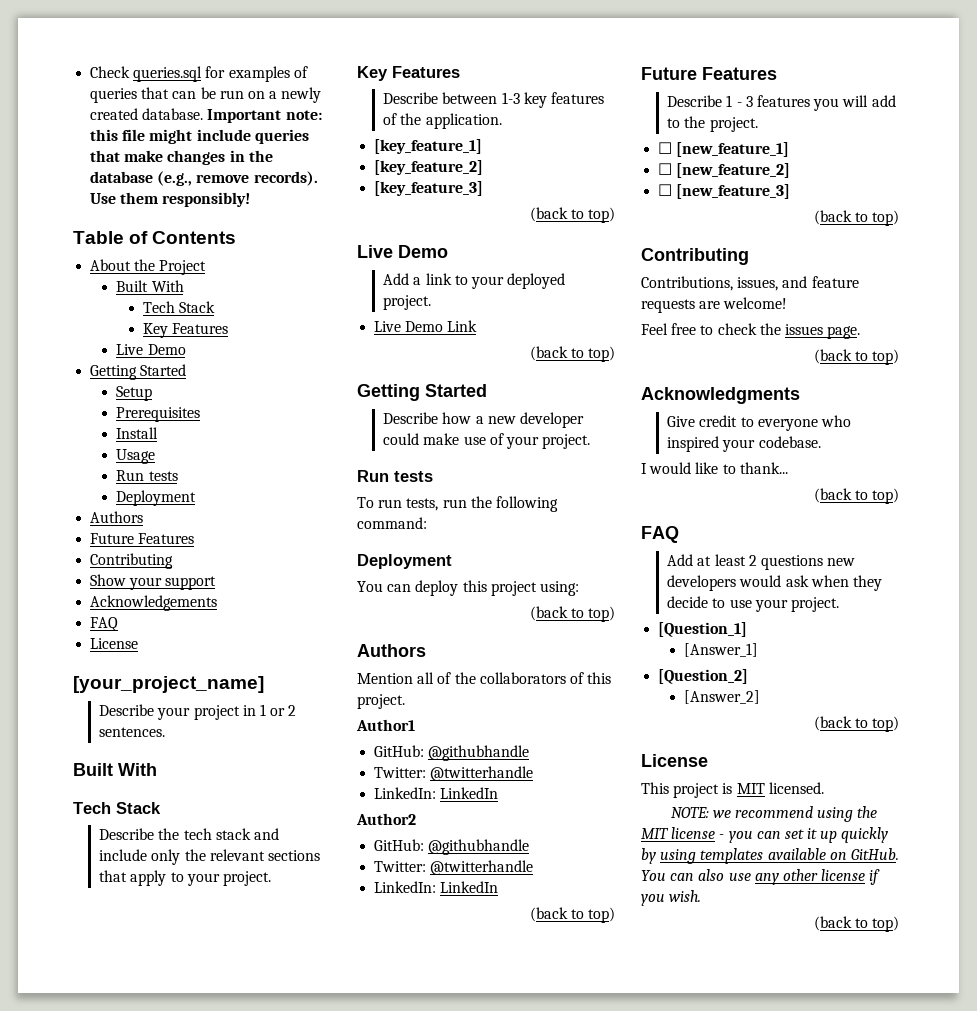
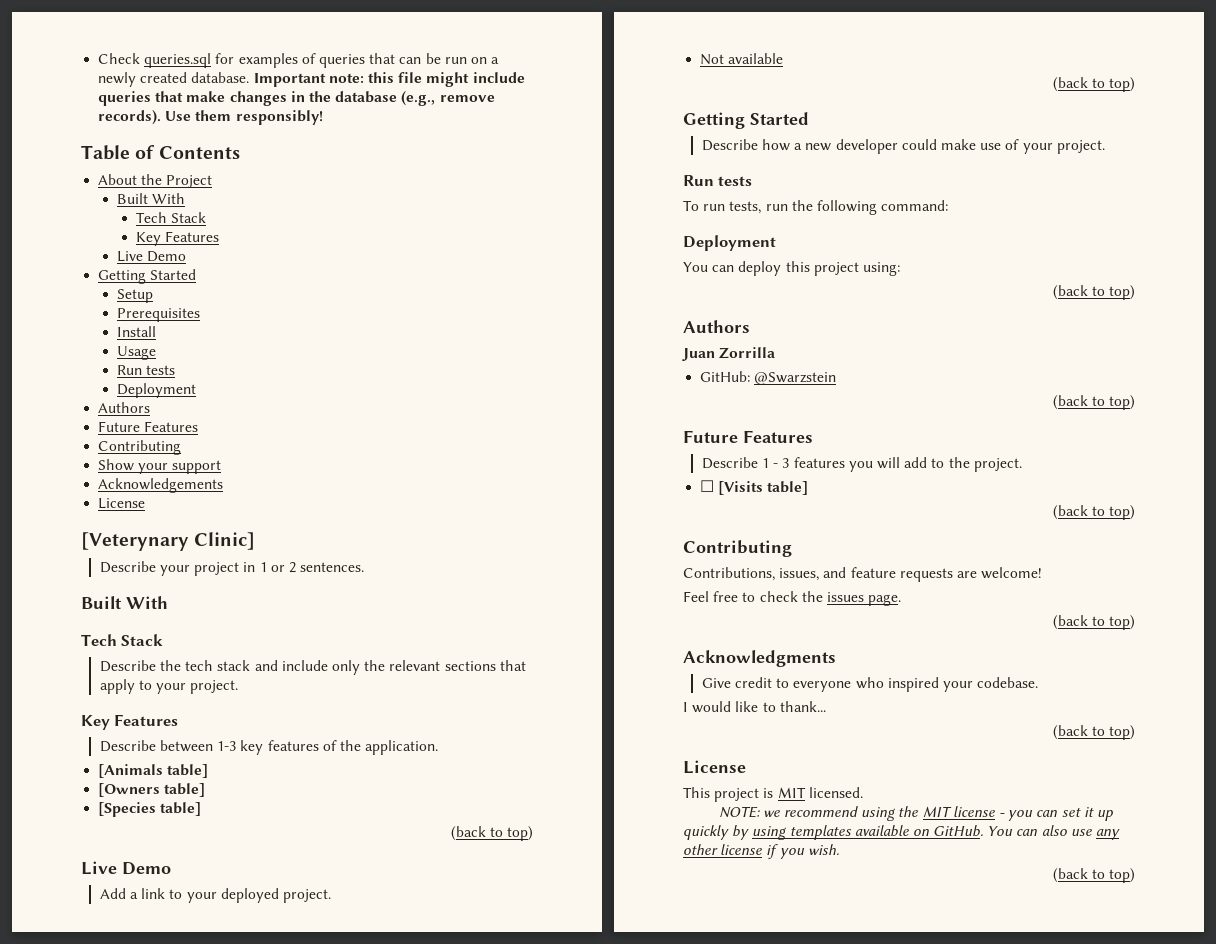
  Acknowledgements
- FAQ
  License
- [your_project_name]
+ [Veterynary Clinic]
- [key_feature_1]
- [key_feature_2]
- [key_feature_3]
+ [Animals table]
+ [Owners table]
+ [Species table]
- Live Demo Link
+ Not available
- Mention all of the collaborators of this project.
- Author1
- GitHub: @githubhandle
- Twitter: @twitterhandle
- LinkedIn: LinkedIn
- Author2
- GitHub: @githubhandle
- Twitter: @twitterhandle
- LinkedIn: LinkedIn
+ Juan Zorrilla
+ GitHub: @Swarzstein
- ☐ [new_feature_1]
- ☐ [new_feature_2]
- ☐ [new_feature_3]
+ ☐ [Visits table]
  I would like to thank...
- (back to top)
- FAQ
- Add at least 2 questions new developers would ask when they decide to use your project.
- [Question_1]
- [Answer_1]
- [Question_2]
- [Answer_2]

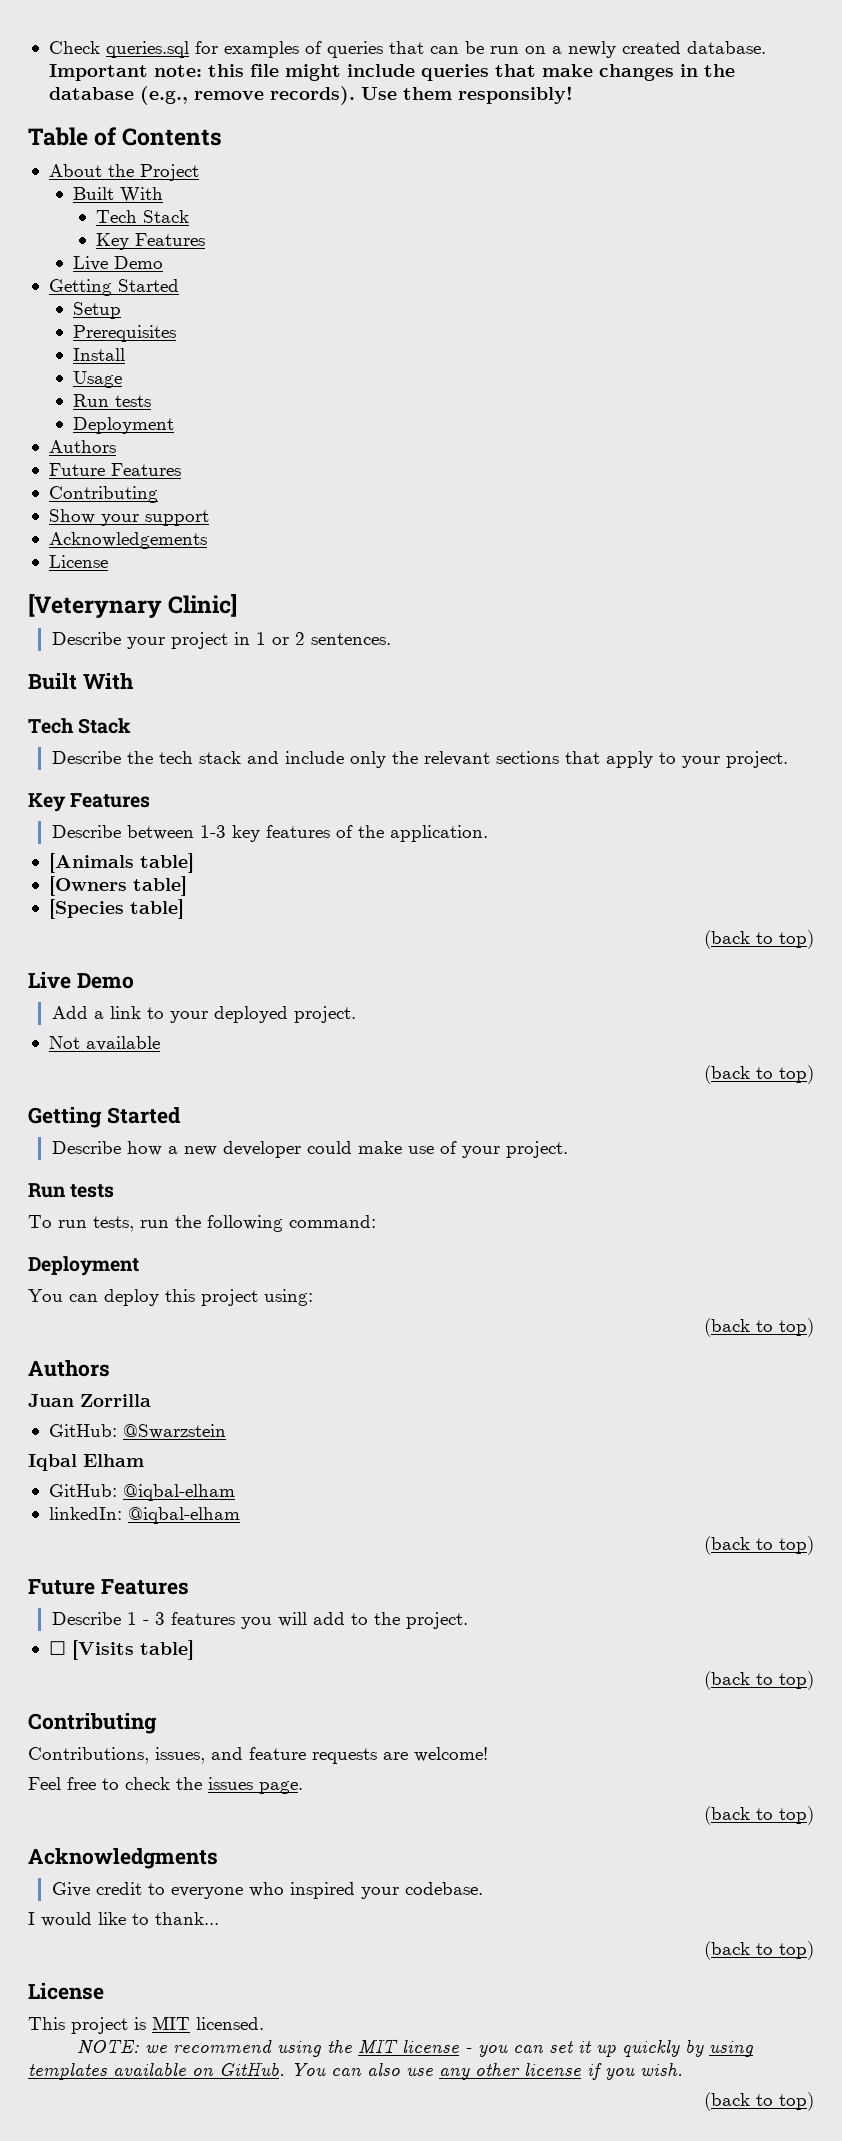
+ Iqbal Elham
+ GitHub: @iqbal-elham
+ linkedIn: @iqbal-elham

